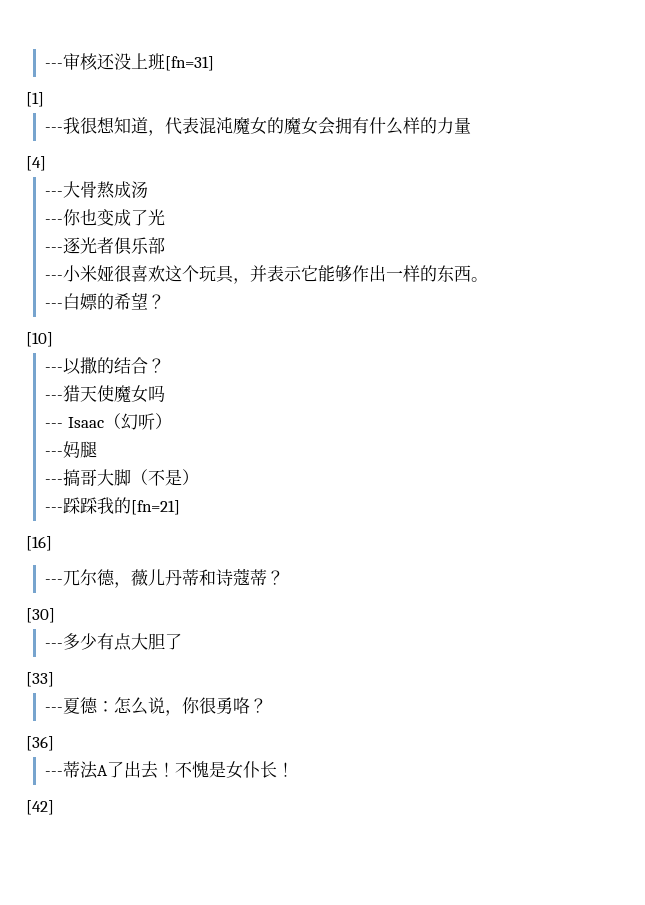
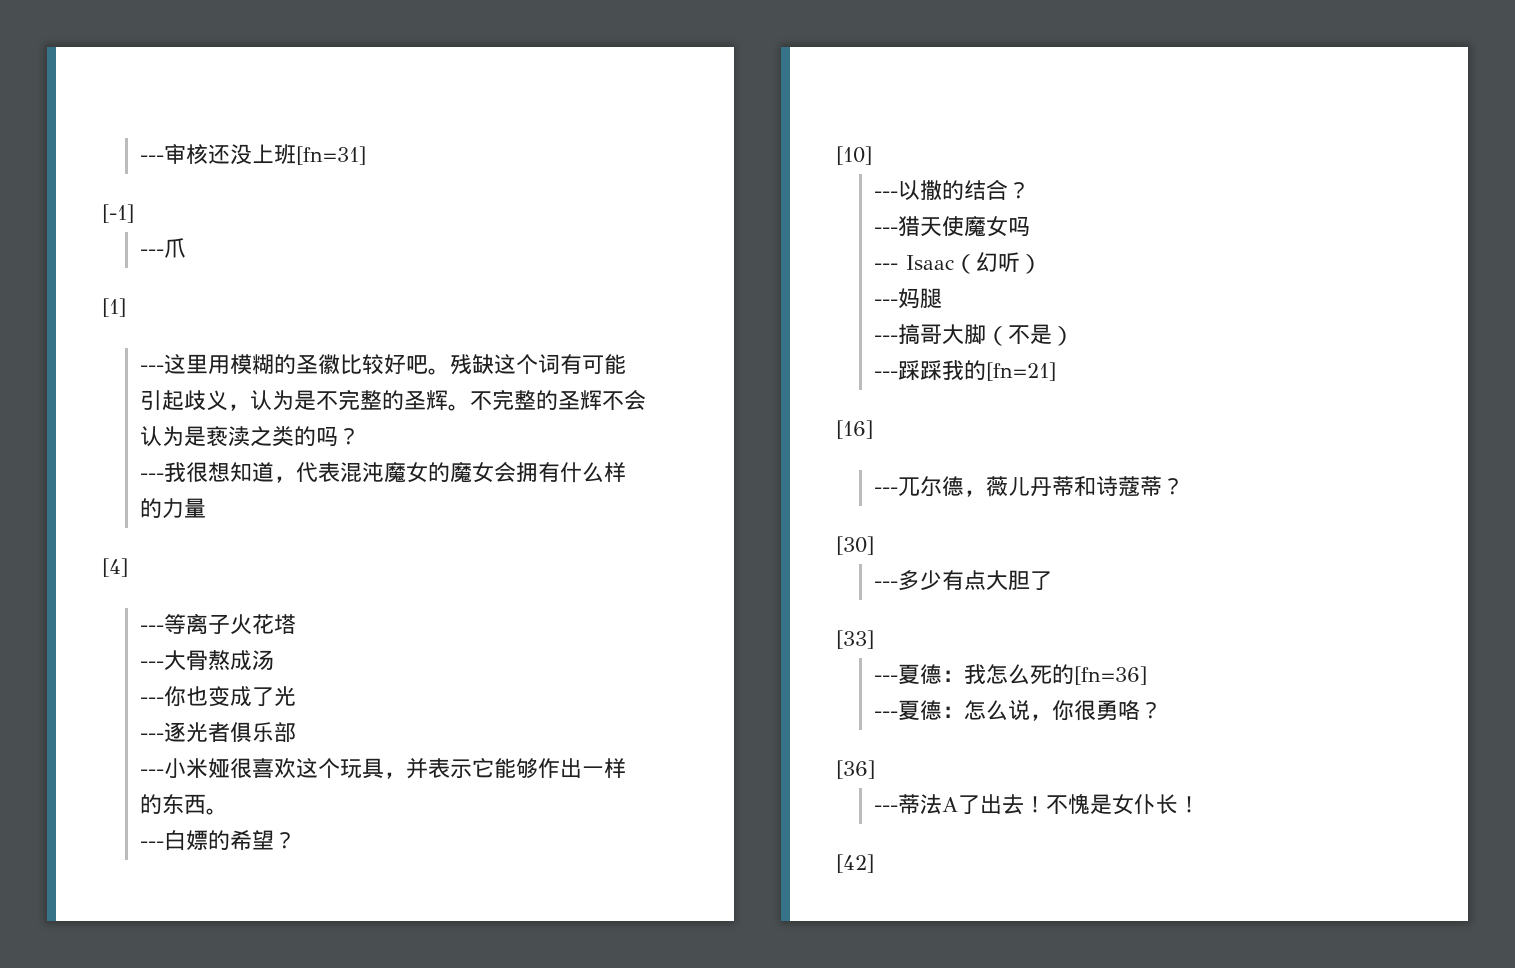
+ [-1]
+ ---爪
+ ---这里用模糊的圣徽比较好吧。残缺这个词有可能引起歧义，认为是不完整的圣辉。不完整的圣辉不会认为是亵渎之类的吗？
+ ---等离子火花塔
+ ---夏德：我怎么死的[fn=36]

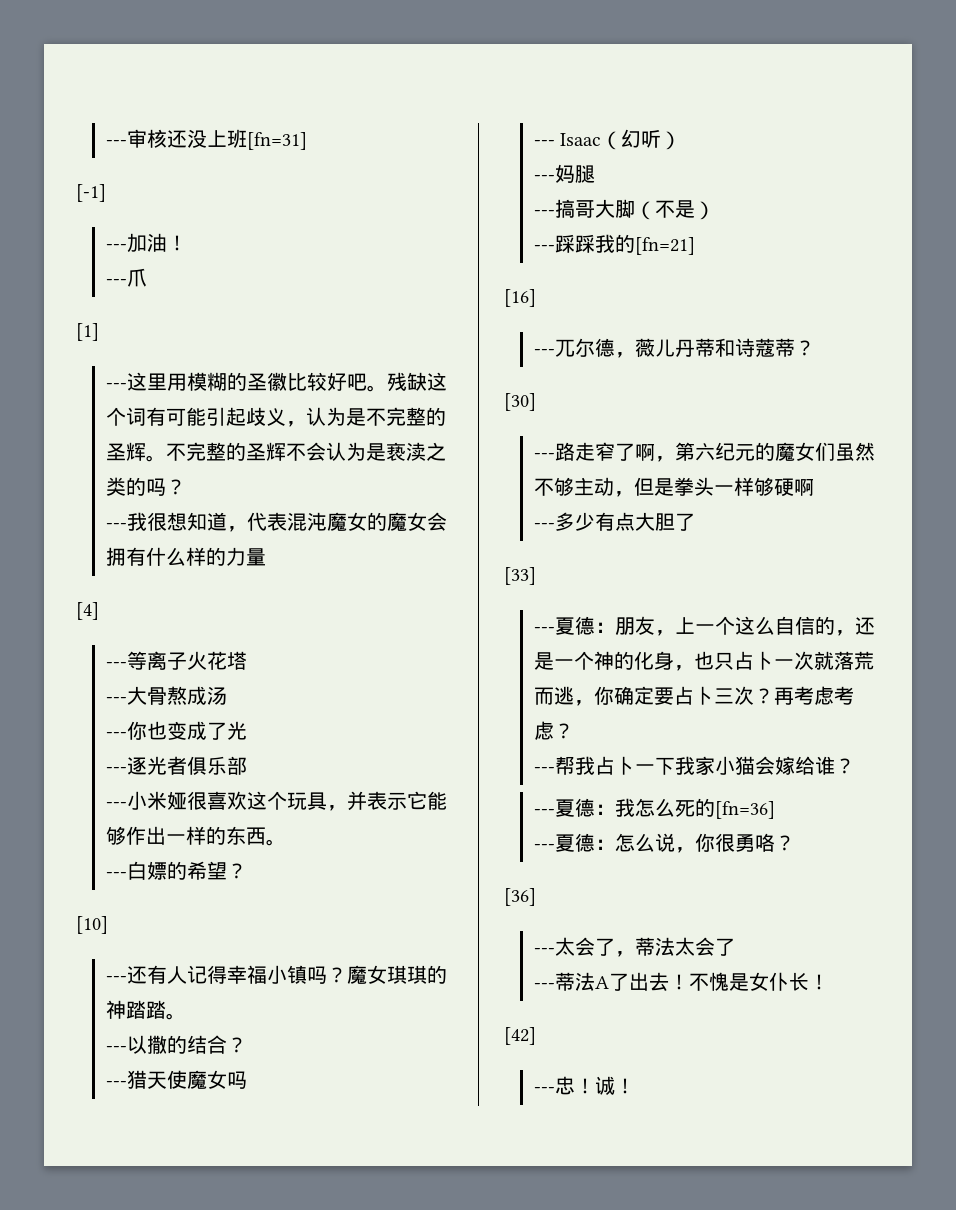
+ ---加油！
+ ---还有人记得幸福小镇吗？魔女琪琪的神踏踏。
+ ---路走窄了啊，第六纪元的魔女们虽然不够主动，但是拳头一样够硬啊
+ ---夏德：朋友，上一个这么自信的，还是一个神的化身，也只占卜一次就落荒而逃，你确定要占卜三次？再考虑考虑？
+ ---帮我占卜一下我家小猫会嫁给谁？
+ ---太会了，蒂法太会了
+ ---忠！诚！

